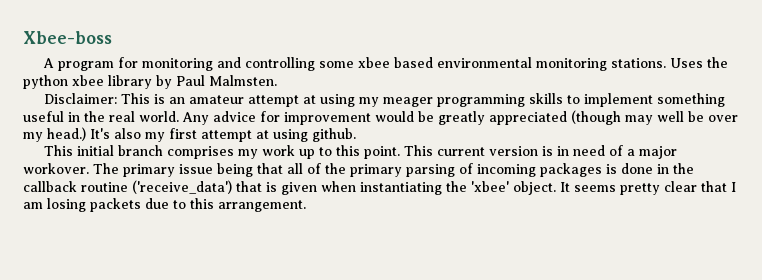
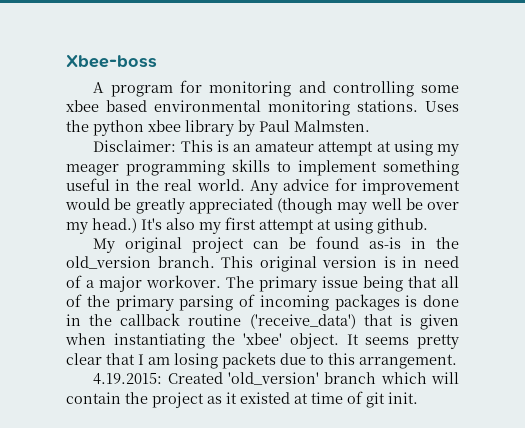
- This initial branch comprises my work up to this point. This current version is in need of a major workover.
+ My original project can be found as-is in the old_version branch. This original version is in need of a major workover.
+ 4.19.2015: Created 'old_version' branch which will contain the project as it existed at time of git init.

